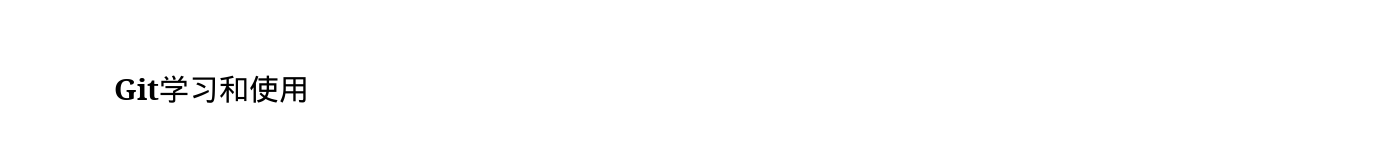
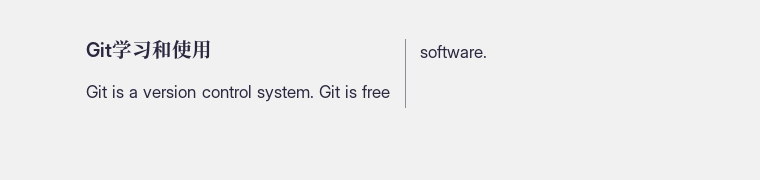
+ Git is a version control system. Git is free software.

